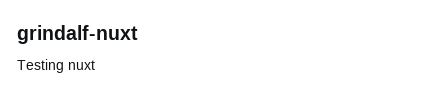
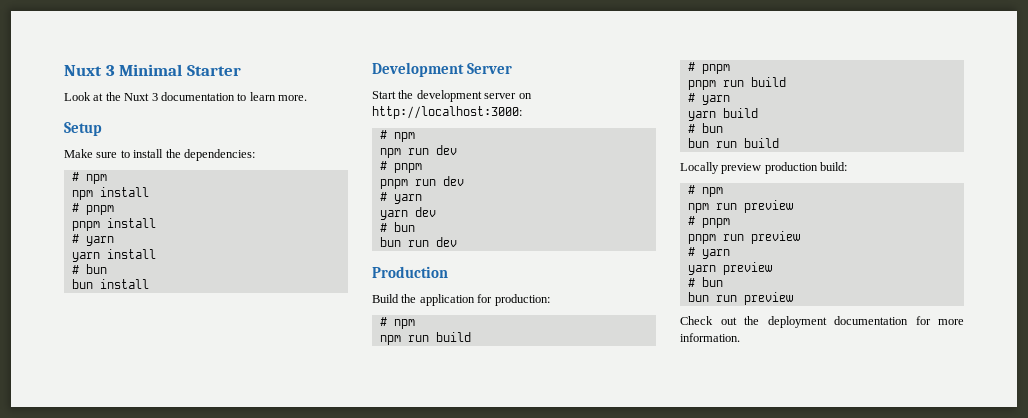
- grindalf-nuxt
- Testing nuxt
+ Nuxt 3 Minimal Starter
+ Look at the Nuxt 3 documentation to learn more.
+ Setup
+ Make sure to install the dependencies:
+ # npm
+ npm install
+ # pnpm
+ pnpm install
+ # yarn
+ yarn install
+ # bun
+ bun install
+ Development Server
+ Start the development server on http://localhost:3000:
+ # npm
+ npm run dev
+ # pnpm
+ pnpm run dev
+ # yarn
+ yarn dev
+ # bun
+ bun run dev
+ Production
+ Build the application for production:
+ # npm
+ npm run build
+ # pnpm
+ pnpm run build
+ # yarn
+ yarn build
+ # bun
+ bun run build
+ Locally preview production build:
+ # npm
+ npm run preview
+ # pnpm
+ pnpm run preview
+ # yarn
+ yarn preview
+ # bun
+ bun run preview
+ Check out the deployment documentation for more information.

